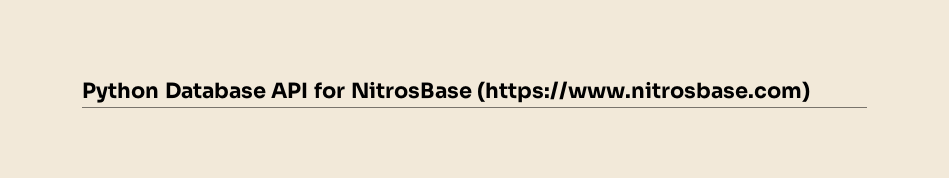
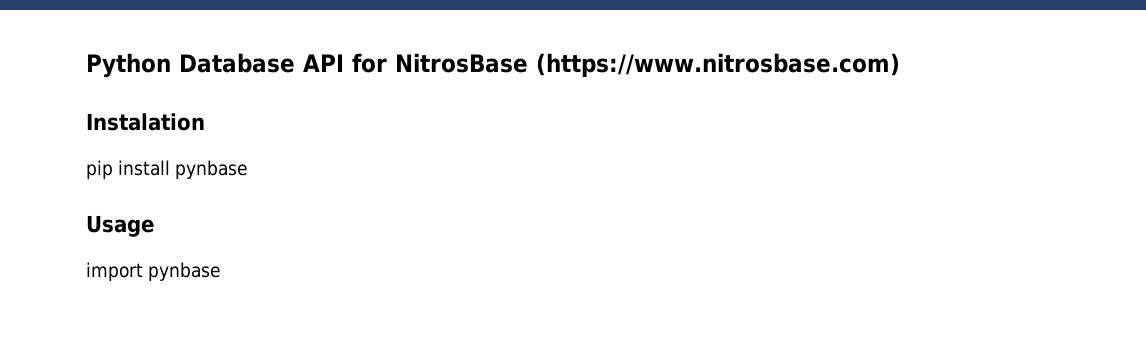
+ Instalation
+ pip install pynbase
+ Usage
+ import pynbase

